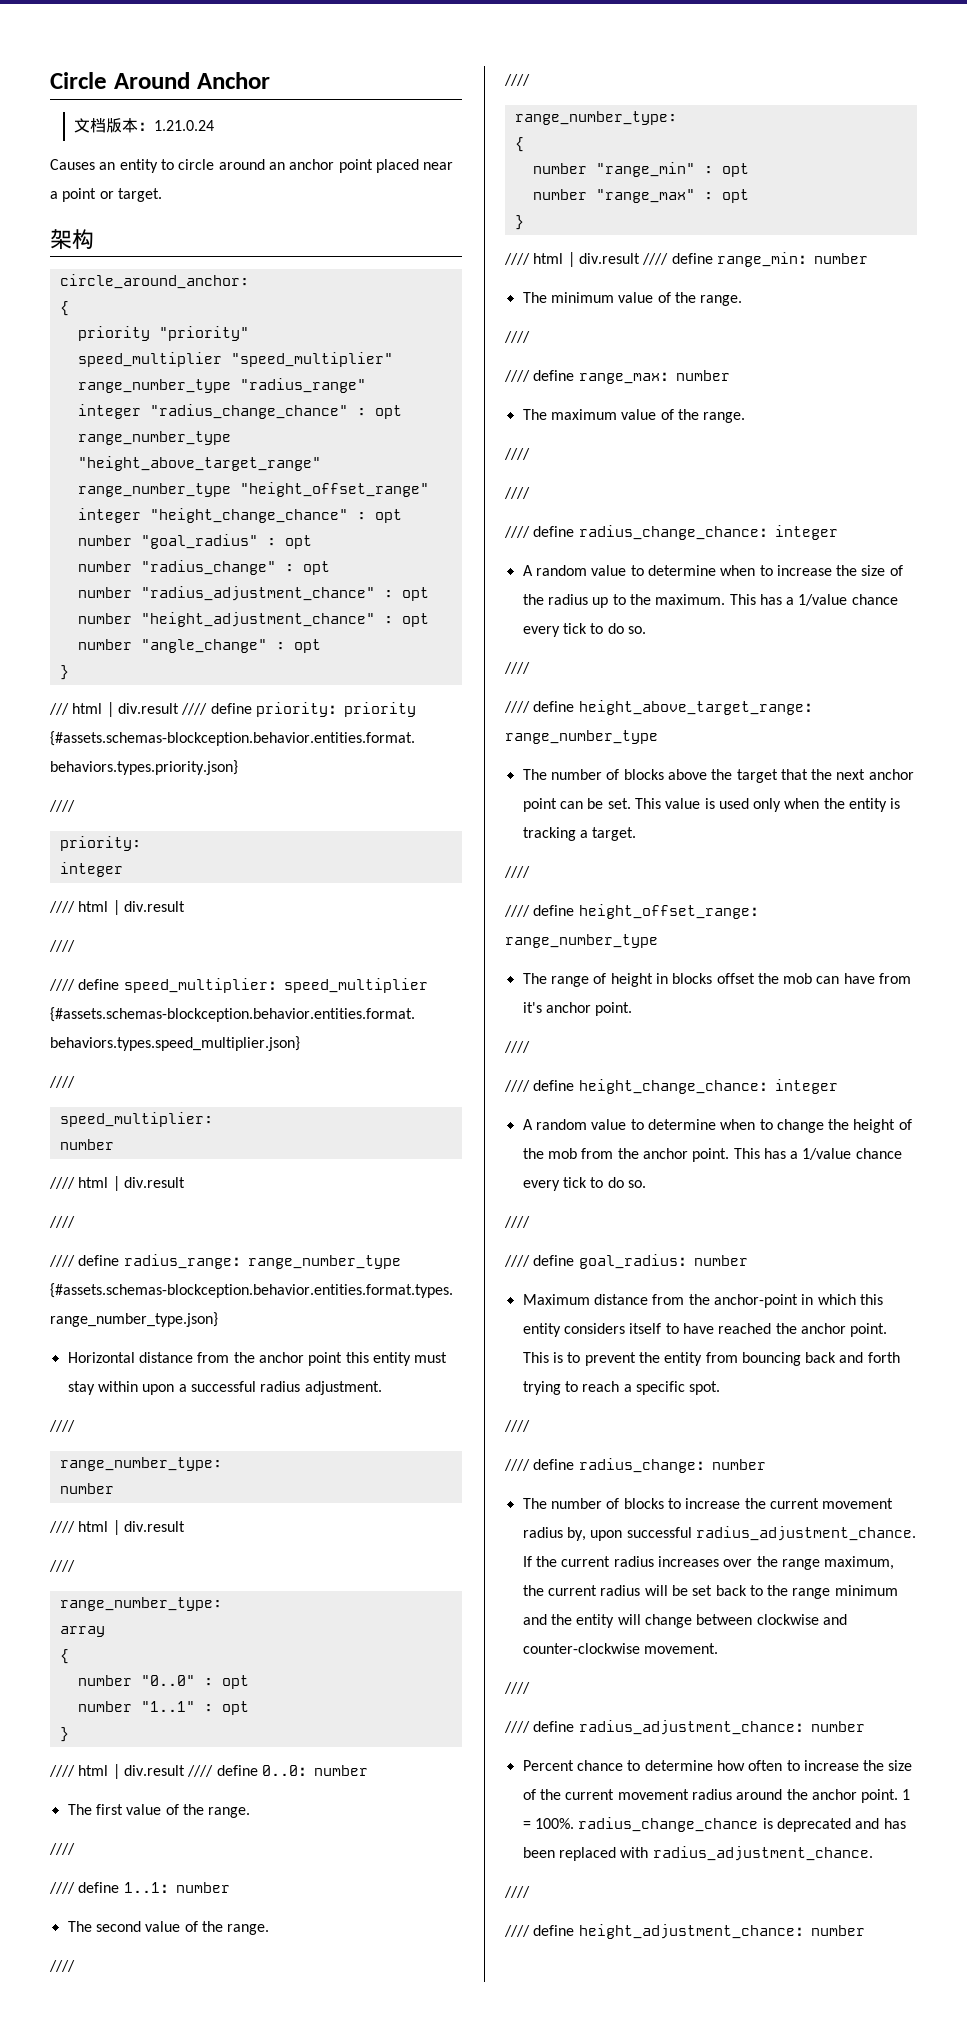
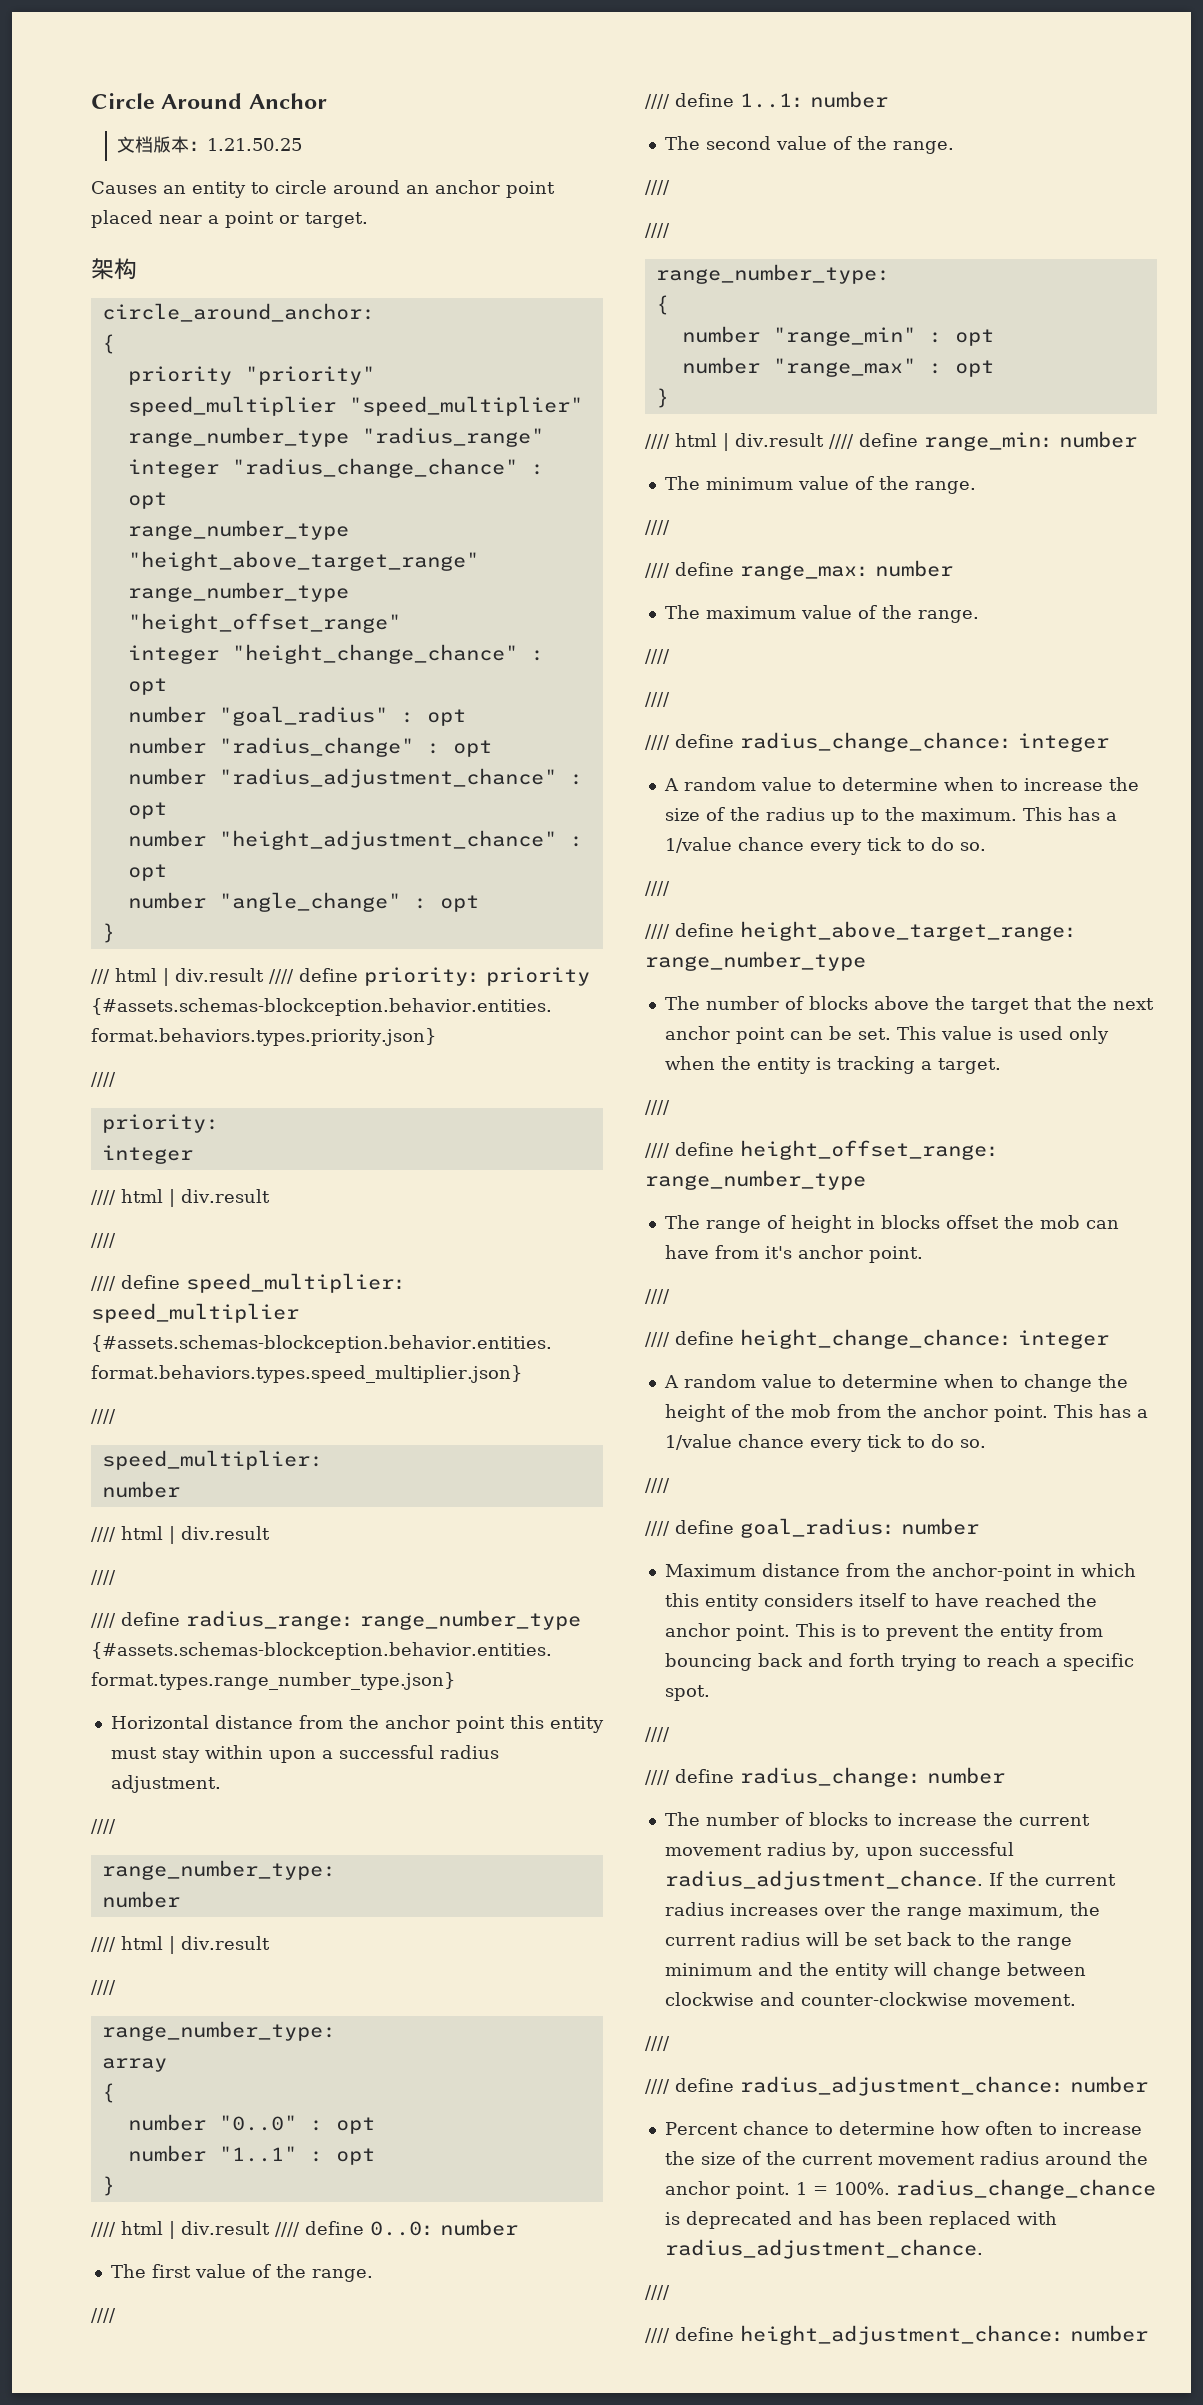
- 文档版本：1.21.0.24
+ 文档版本：1.21.50.25

